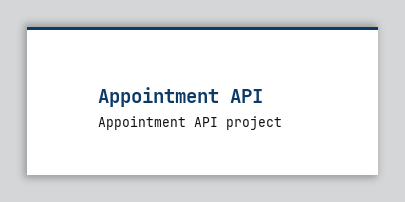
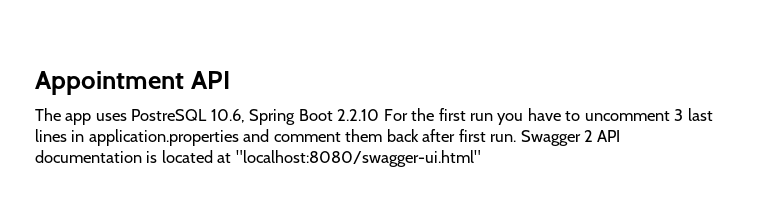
- Appointment API project
+ The app uses PostreSQL 10.6, Spring Boot 2.2.10 For the first run you have to uncomment 3 last lines in application.properties and comment them back after first run. Swagger 2 API documentation is located at "localhost:8080/swagger-ui.html"

